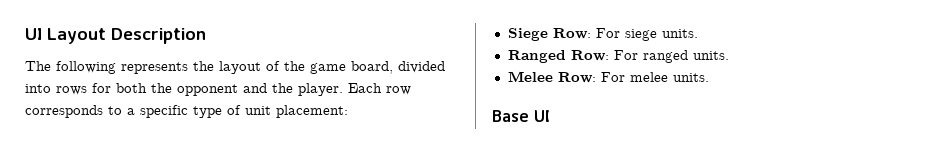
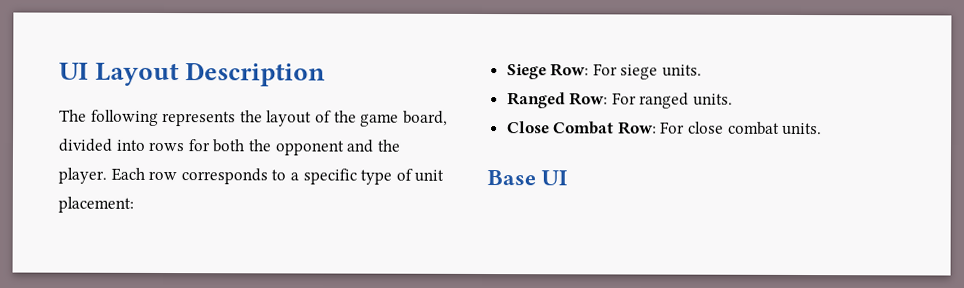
- Melee Row: For melee units.
+ Close Combat Row: For close combat units.

